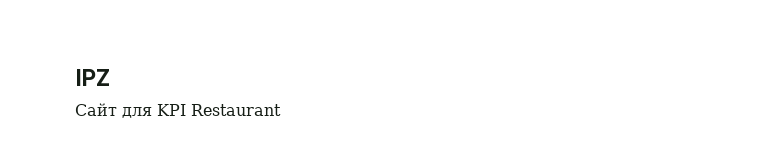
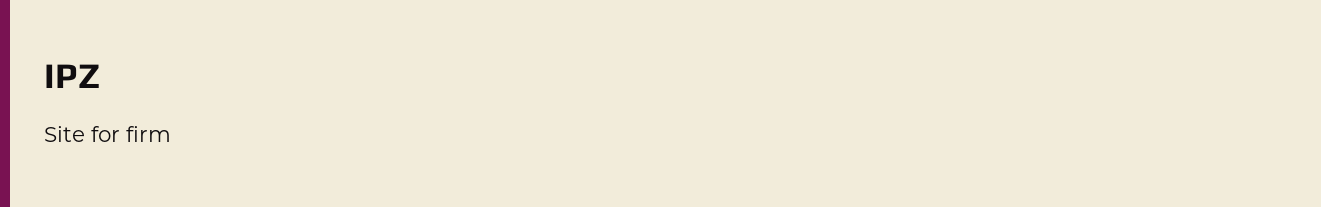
- Сайт для KPI Restaurant
+ Site for firm

